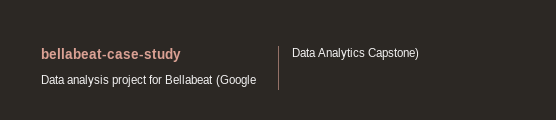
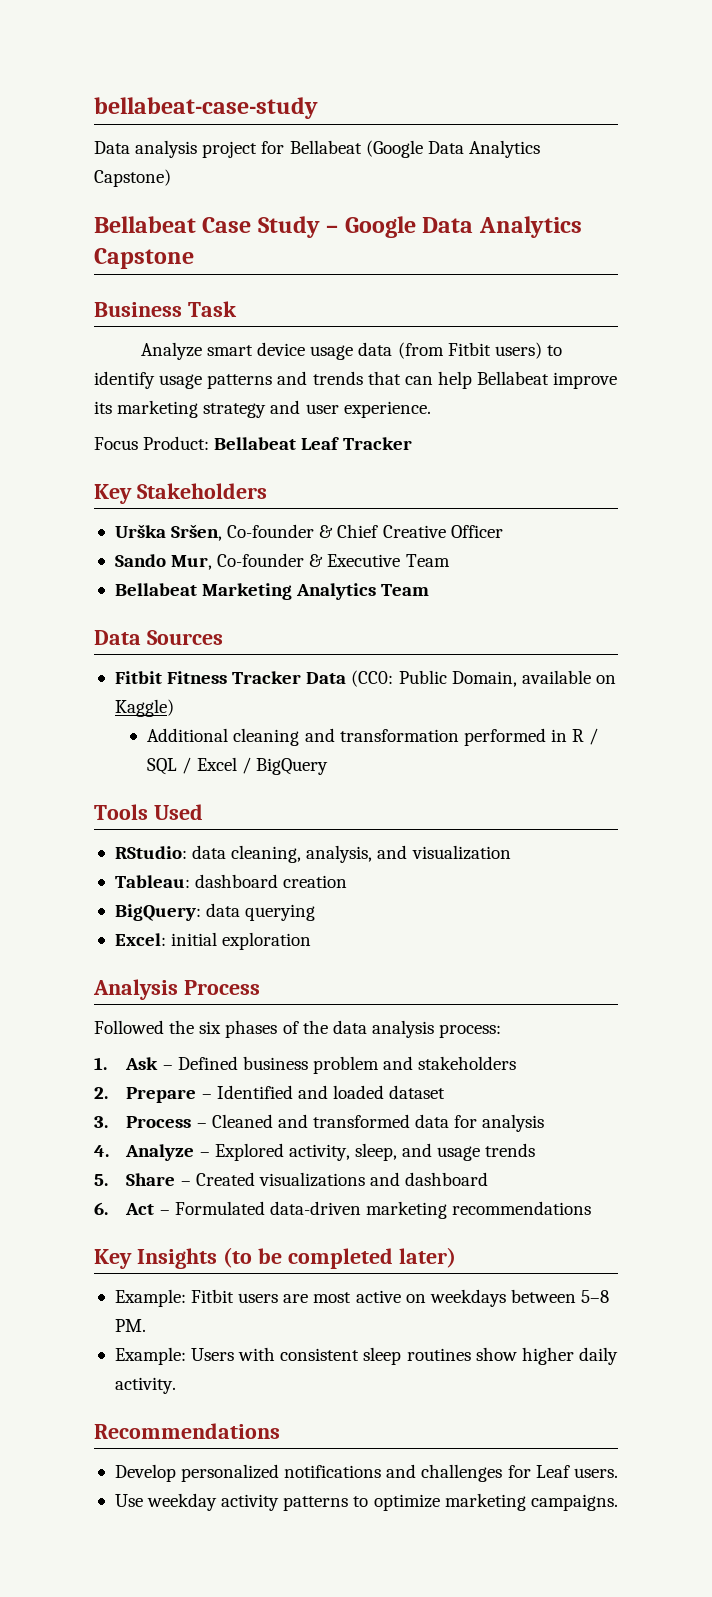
+ Bellabeat Case Study – Google Data Analytics Capstone
+ Business Task
+ Analyze smart device usage data (from Fitbit users) to identify usage patterns and trends that can help Bellabeat improve its marketing strategy and user experience.
+ Focus Product: Bellabeat Leaf Tracker
+ Key Stakeholders
+ Urška Sršen, Co-founder & Chief Creative Officer
+ Sando Mur, Co-founder & Executive Team
+ Bellabeat Marketing Analytics Team
+ Data Sources
+ Fitbit Fitness Tracker Data (CC0: Public Domain, available on Kaggle)
+ Additional cleaning and transformation performed in R / SQL / Excel / BigQuery
+ Tools Used
+ RStudio: data cleaning, analysis, and visualization
+ Tableau: dashboard creation
+ BigQuery: data querying
+ Excel: initial exploration
+ Analysis Process
+ Followed the six phases of the data analysis process:
+ 1. Ask – Defined business problem and stakeholders
+ 2. Prepare – Identified and loaded dataset
+ 3. Process – Cleaned and transformed data for analysis
+ 4. Analyze – Explored activity, sleep, and usage trends
+ 5. Share – Created visualizations and dashboard
+ 6. Act – Formulated data-driven marketing recommendations
+ Key Insights (to be completed later)
+ Example: Fitbit users are most active on weekdays between 5–8 PM.
+ Example: Users with consistent sleep routines show higher daily activity.
+ Recommendations
+ Develop personalized notifications and challenges for Leaf users.
+ Use weekday activity patterns to optimize marketing campaigns.

